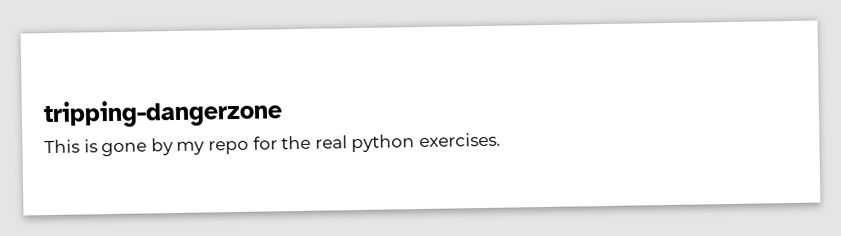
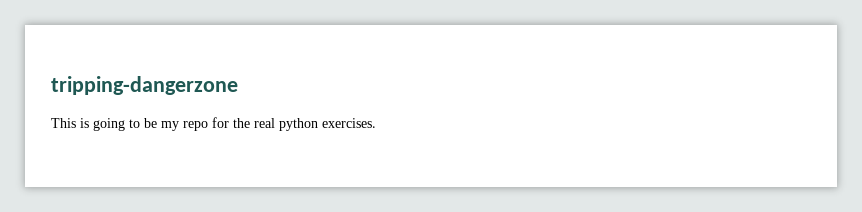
- This is gone by my repo for the real python exercises.
+ This is going to be my repo for the real python exercises.

